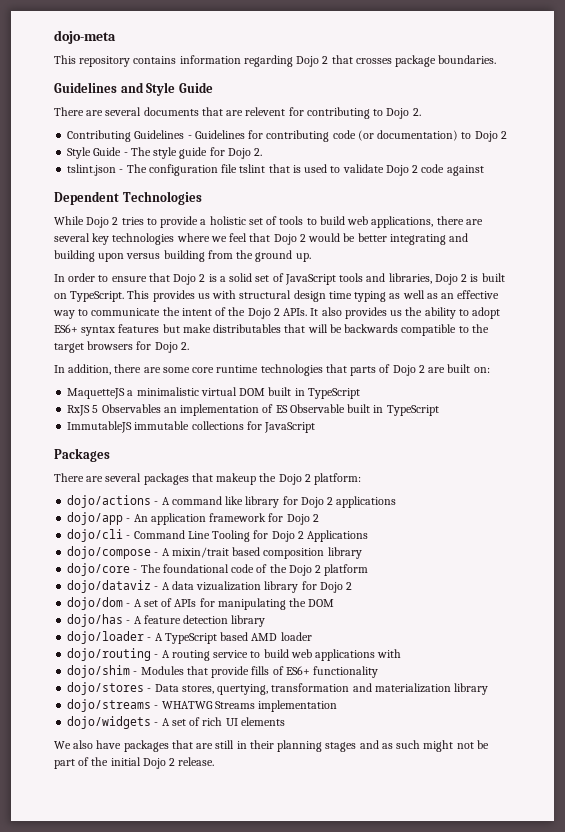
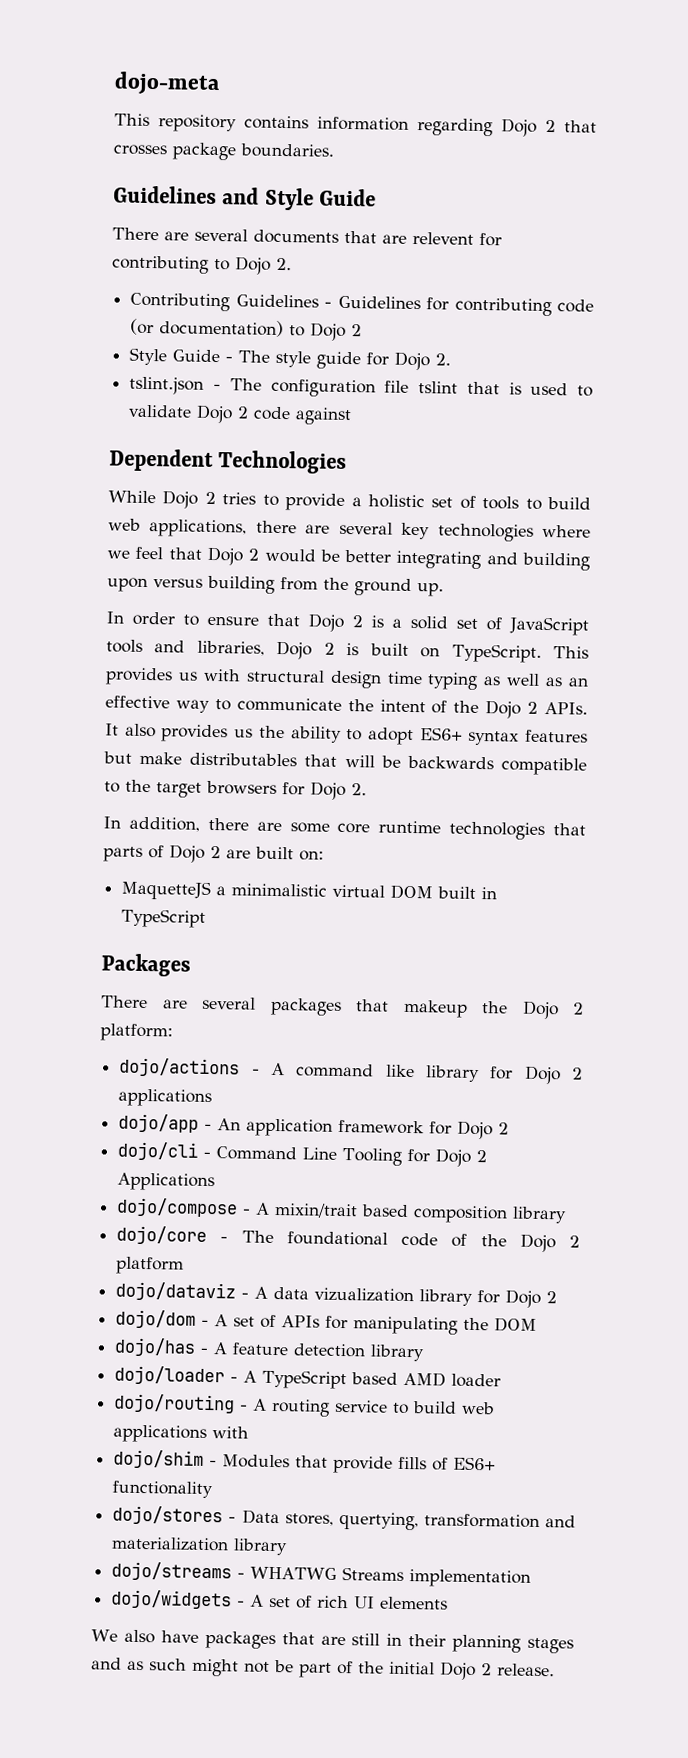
- RxJS 5 Observables an implementation of ES Observable built in TypeScript
- ImmutableJS immutable collections for JavaScript

